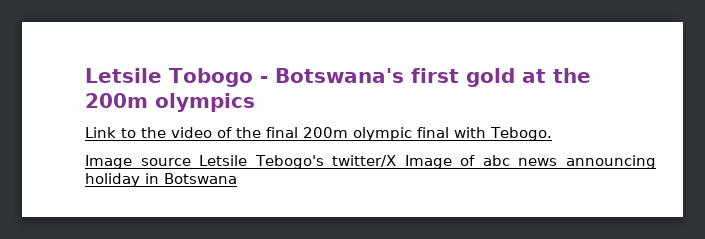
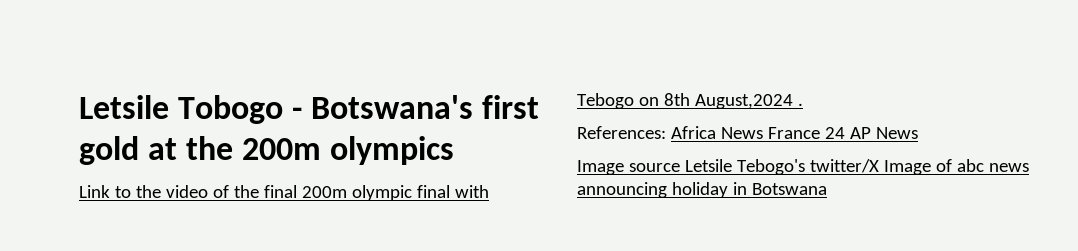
- Link to the video of the final 200m olympic final with Tebogo.
+ Link to the video of the final 200m olympic final with Tebogo on 8th August,2024 .
+ References: Africa News France 24 AP News

